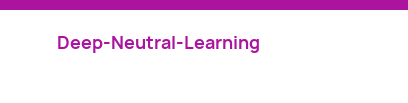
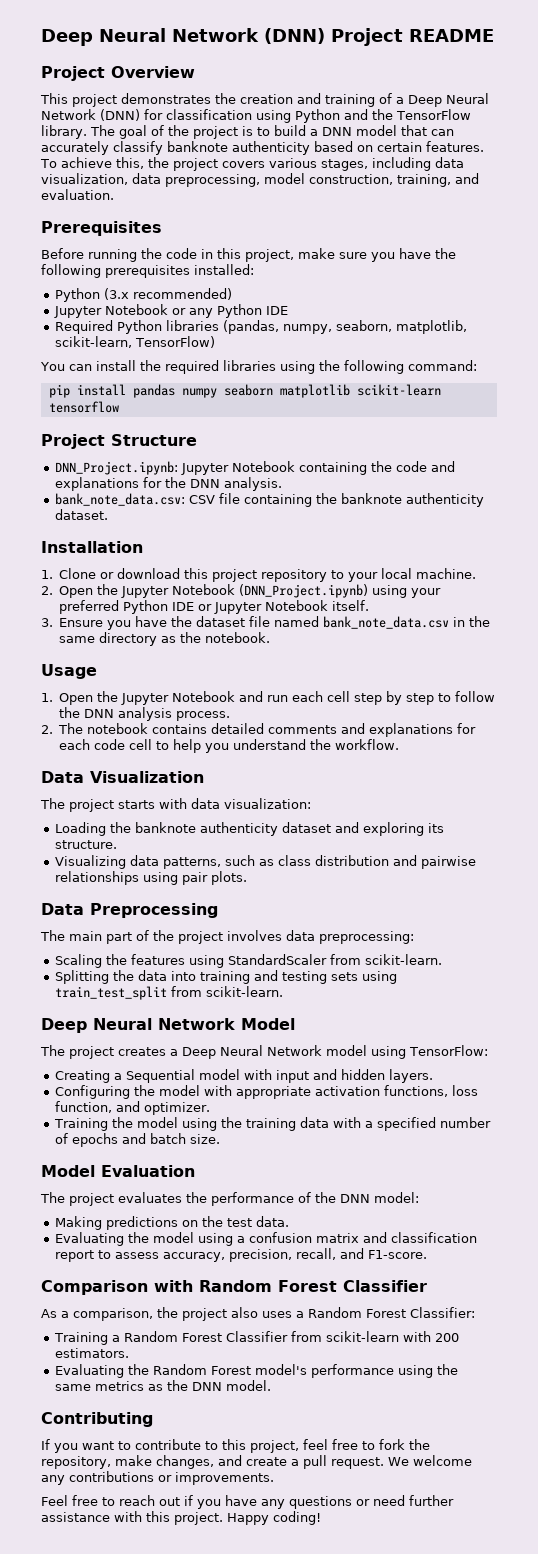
- Deep-Neutral-Learning
+ Deep Neural Network (DNN) Project README
+ Project Overview
+ This project demonstrates the creation and training of a Deep Neural Network (DNN) for classification using Python and the TensorFlow library. The goal of the project is to build a DNN model that can accurately classify banknote authenticity based on certain features. To achieve this, the project covers various stages, including data visualization, data preprocessing, model construction, training, and evaluation.
+ Prerequisites
+ Before running the code in this project, make sure you have the following prerequisites installed:
+ Python (3.x recommended)
+ Jupyter Notebook or any Python IDE
+ Required Python libraries (pandas, numpy, seaborn, matplotlib, scikit-learn, TensorFlow)
+ You can install the required libraries using the following command:
+ pip install pandas numpy seaborn matplotlib scikit-learn tensorflow
+ Project Structure
+ DNN_Project.ipynb: Jupyter Notebook containing the code and explanations for the DNN analysis.
+ bank_note_data.csv: CSV file containing the banknote authenticity dataset.
+ Installation
+ 1. Clone or download this project repository to your local machine.
+ 2. Open the Jupyter Notebook (DNN_Project.ipynb) using your preferred Python IDE or Jupyter Notebook itself.
+ 3. Ensure you have the dataset file named bank_note_data.csv in the same directory as the notebook.
+ Usage
+ 1. Open the Jupyter Notebook and run each cell step by step to follow the DNN analysis process.
+ 2. The notebook contains detailed comments and explanations for each code cell to help you understand the workflow.
+ Data Visualization
+ The project starts with data visualization:
+ Loading the banknote authenticity dataset and exploring its structure.
+ Visualizing data patterns, such as class distribution and pairwise relationships using pair plots.
+ Data Preprocessing
+ The main part of the project involves data preprocessing:
+ Scaling the features using StandardScaler from scikit-learn.
+ Splitting the data into training and testing sets using train_test_split from scikit-learn.
+ Deep Neural Network Model
+ The project creates a Deep Neural Network model using TensorFlow:
+ Creating a Sequential model with input and hidden layers.
+ Configuring the model with appropriate activation functions, loss function, and optimizer.
+ Training the model using the training data with a specified number of epochs and batch size.
+ Model Evaluation
+ The project evaluates the performance of the DNN model:
+ Making predictions on the test data.
+ Evaluating the model using a confusion matrix and classification report to assess accuracy, precision, recall, and F1-score.
+ Comparison with Random Forest Classifier
+ As a comparison, the project also uses a Random Forest Classifier:
+ Training a Random Forest Classifier from scikit-learn with 200 estimators.
+ Evaluating the Random Forest model's performance using the same metrics as the DNN model.
+ Contributing
+ If you want to contribute to this project, feel free to fork the repository, make changes, and create a pull request. We welcome any contributions or improvements.
+ Feel free to reach out if you have any questions or need further assistance with this project. Happy coding!

